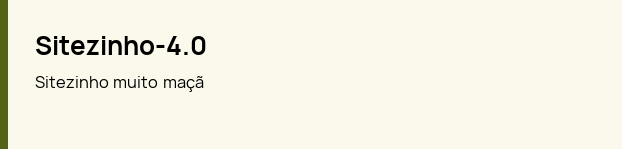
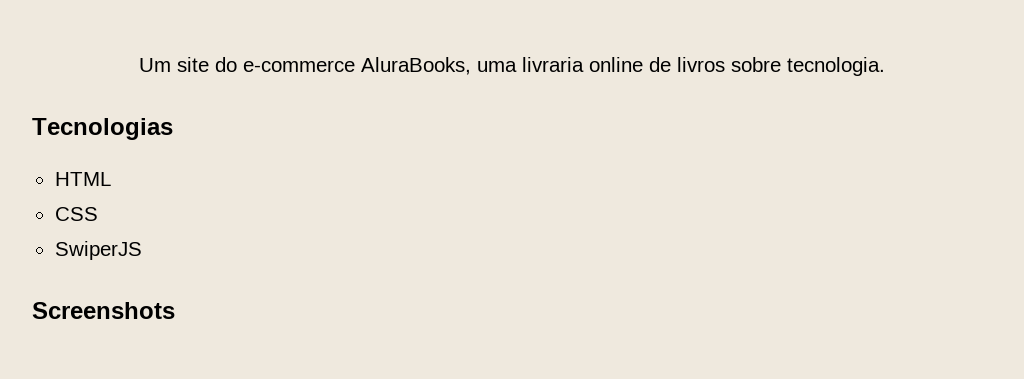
- Sitezinho-4.0
- Sitezinho muito maçã
+ Um site do e-commerce AluraBooks, uma livraria online de livros sobre tecnologia.
+ Tecnologias
+ HTML
+ CSS
+ SwiperJS
+ Screenshots

